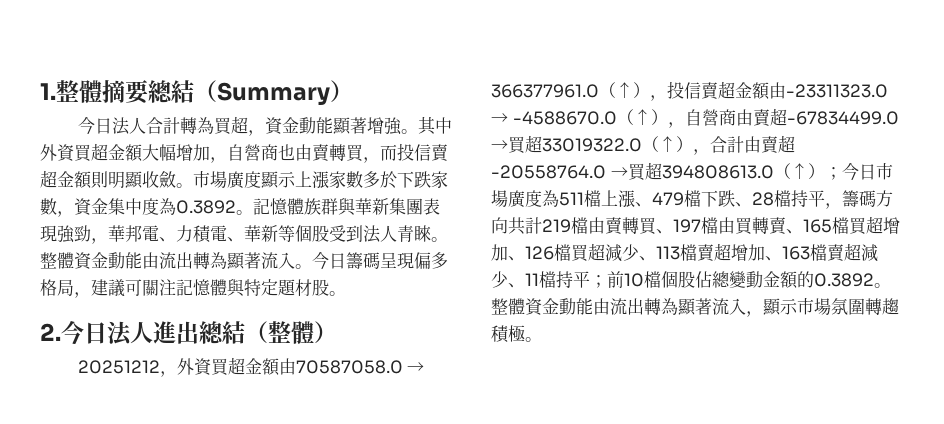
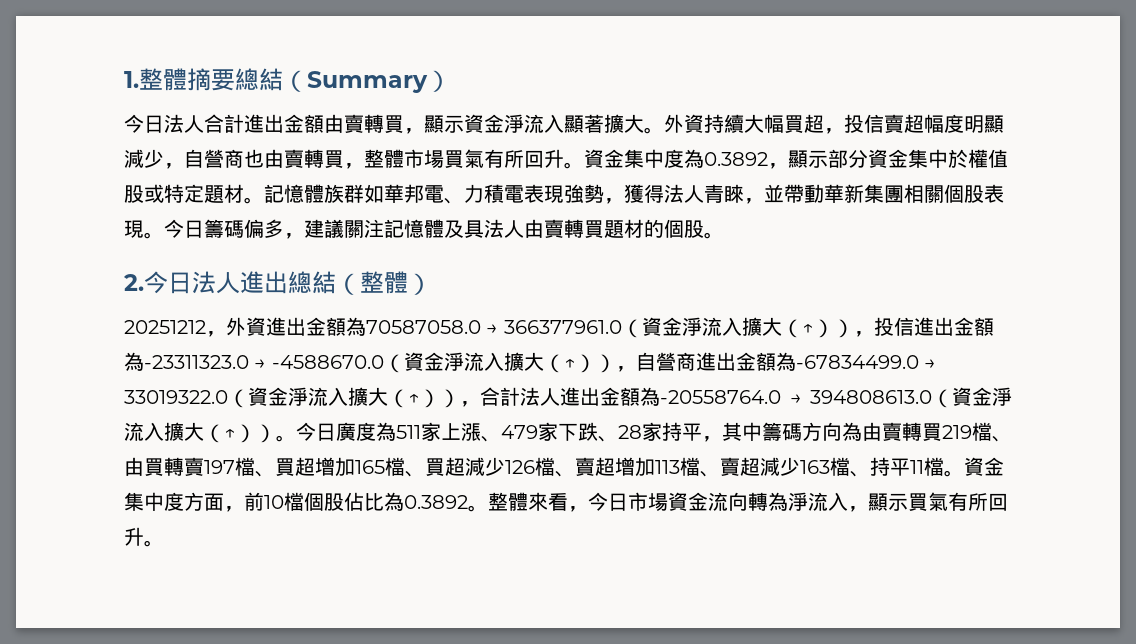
- 今日法人合計轉為買超，資金動能顯著增強。其中外資買超金額大幅增加，自營商也由賣轉買，而投信賣超金額則明顯收斂。市場廣度顯示上漲家數多於下跌家數，資金集中度為0.3892。記憶體族群與華新集團表現強勁，華邦電、力積電、華新等個股受到法人青睞。整體資金動能由流出轉為顯著流入。今日籌碼呈現偏多格局，建議可關注記憶體與特定題材股。
+ 今日法人合計進出金額由賣轉買，顯示資金淨流入顯著擴大。外資持續大幅買超，投信賣超幅度明顯減少，自營商也由賣轉買，整體市場買氣有所回升。資金集中度為0.3892，顯示部分資金集中於權值股或特定題材。記憶體族群如華邦電、力積電表現強勢，獲得法人青睞，並帶動華新集團相關個股表現。今日籌碼偏多，建議關注記憶體及具法人由賣轉買題材的個股。
- 20251212，外資買超金額由70587058.0 → 366377961.0（↑），投信賣超金額由-23311323.0 → -4588670.0（↑），自營商由賣超-67834499.0 →買超33019322.0（↑），合計由賣超-20558764.0 →買超394808613.0（↑）；今日市場廣度為511檔上漲、479檔下跌、28檔持平，籌碼方向共計219檔由賣轉買、197檔由買轉賣、165檔買超增加、126檔買超減少、113檔賣超增加、163檔賣超減少、11檔持平；前10檔個股佔總變動金額的0.3892。整體資金動能由流出轉為顯著流入，顯示市場氛圍轉趨積極。
+ 20251212，外資進出金額為70587058.0 → 366377961.0（資金淨流入擴大（↑）），投信進出金額為-23311323.0 → -4588670.0（資金淨流入擴大（↑）），自營商進出金額為-67834499.0 → 33019322.0（資金淨流入擴大（↑）），合計法人進出金額為-20558764.0 → 394808613.0（資金淨流入擴大（↑））。今日廣度為511家上漲、479家下跌、28家持平，其中籌碼方向為由賣轉買219檔、由買轉賣197檔、買超增加165檔、買超減少126檔、賣超增加113檔、賣超減少163檔、持平11檔。資金集中度方面，前10檔個股佔比為0.3892。整體來看，今日市場資金流向轉為淨流入，顯示買氣有所回升。

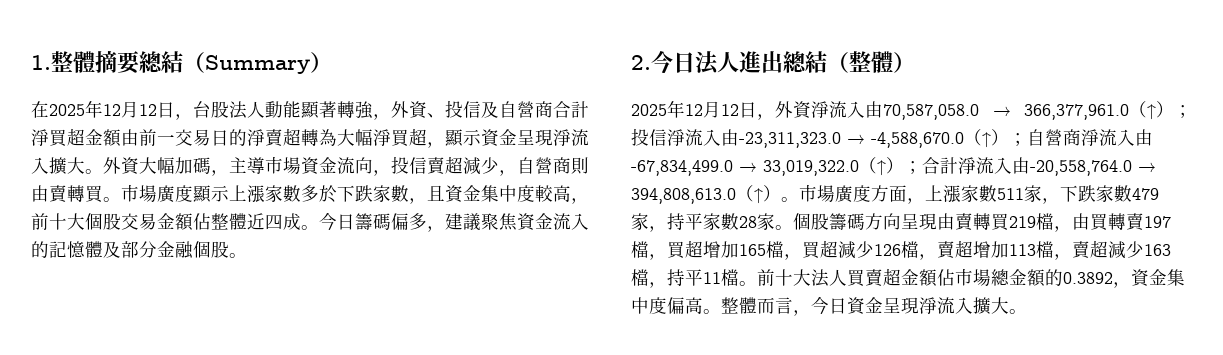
- 今日法人合計進出金額由賣轉買，顯示資金淨流入顯著擴大。外資持續大幅買超，投信賣超幅度明顯減少，自營商也由賣轉買，整體市場買氣有所回升。資金集中度為0.3892，顯示部分資金集中於權值股或特定題材。記憶體族群如華邦電、力積電表現強勢，獲得法人青睞，並帶動華新集團相關個股表現。
+ 在2025年12月12日，台股法人動能顯著轉強，外資、投信及自營商合計淨買超金額由前一交易日的淨賣超轉為大幅淨買超，顯示資金呈現淨流入擴大。外資大幅加碼，主導市場資金流向，投信賣超減少，自營商則由賣轉買。市場廣度顯示上漲家數多於下跌家數，且資金集中度較高，前十大個股交易金額佔整體近四成。
- 今日籌碼偏多，建議關注記憶體及具法人由賣轉買題材的個股。
+ 今日籌碼偏多，建議聚焦資金流入的記憶體及部分金融個股。
- 20251212，外資進出金額為70587058.0 → 366377961.0（資金淨流入擴大（↑）），投信進出金額為-23311323.0 → -4588670.0（資金淨流入擴大（↑）），自營商進出金額為-67834499.0 → 33019322.0（資金淨流入擴大（↑）），合計法人進出金額為-20558764.0 → 394808613.0（資金淨流入擴大（↑））。今日廣度為511家上漲、479家下跌、28家持平，其中籌碼方向為由賣轉買219檔、由買轉賣197檔、買超增加165檔、買超減少126檔、賣超增加113檔、賣超減少163檔、持平11檔。
+ 2025年12月12日，外資淨流入由70,587,058.0 → 366,377,961.0（↑）；投信淨流入由-23,311,323.0 → -4,588,670.0（↑）；自營商淨流入由-67,834,499.0 → 33,019,322.0（↑）；合計淨流入由-20,558,764.0 → 394,808,613.0（↑）。市場廣度方面，上漲家數511家，下跌家數479家，持平家數28家。個股籌碼方向呈現由賣轉買219檔，由買轉賣197檔，買超增加165檔，買超減少126檔，賣超增加113檔，賣超減少163檔，持平11檔。
- 資金集中度方面，前10檔個股佔比為0.3892。整體來看，今日市場資金流向轉為淨流入，顯示買氣有所回升。
+ 前十大法人買賣超金額佔市場總金額的0.3892，資金集中度偏高。整體而言，今日資金呈現淨流入擴大。

